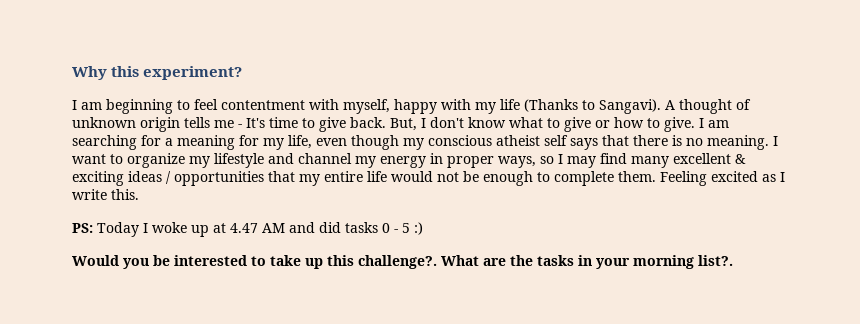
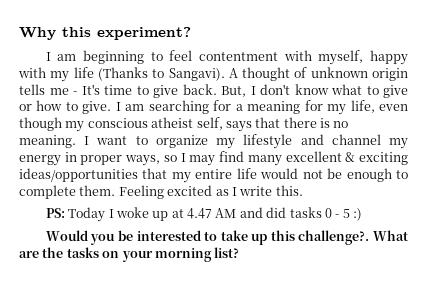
- I am searching for a meaning for my life, even though my conscious atheist self says that there is no meaning.
+ I am searching for a meaning for my life, even though my conscious atheist self, says that there is no meaning.
- I want to organize my lifestyle and channel my energy in proper ways, so I may find many excellent & exciting ideas / opportunities that my entire life would not be enough to complete them.
+ I want to organize my lifestyle and channel my energy in proper ways, so I may find many excellent & exciting ideas/opportunities that my entire life would not be enough to complete them.
- What are the tasks in your morning list?.
+ What are the tasks on your morning list?

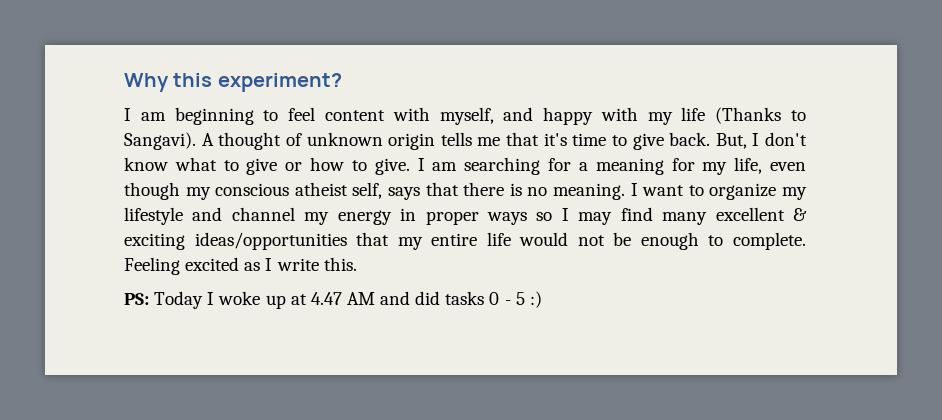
- I am beginning to feel contentment with myself, happy with my life (Thanks to Sangavi).
+ I am beginning to feel content with myself, and happy with my life (Thanks to Sangavi).
- A thought of unknown origin tells me - It's time to give back.
+ A thought of unknown origin tells me that it's time to give back.
- I want to organize my lifestyle and channel my energy in proper ways, so I may find many excellent & exciting ideas/opportunities that my entire life would not be enough to complete them.
+ I want to organize my lifestyle and channel my energy in proper ways so I may find many excellent & exciting ideas/opportunities that my entire life would not be enough to complete.
- Would you be interested to take up this challenge?. What are the tasks on your morning list?

